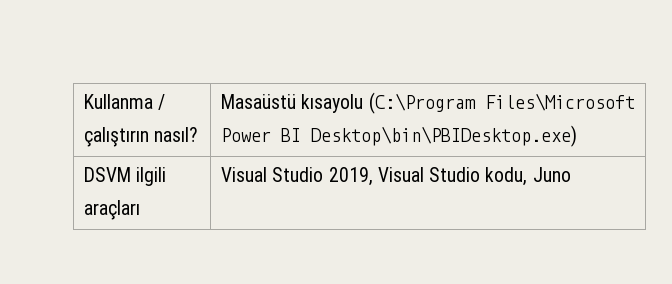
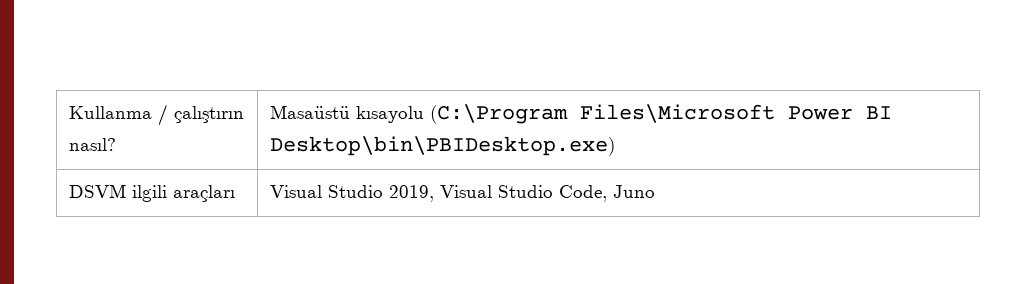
- DSVM ilgili araçları | Visual Studio 2019, Visual Studio kodu, Juno
+ DSVM ilgili araçları | Visual Studio 2019, Visual Studio Code, Juno

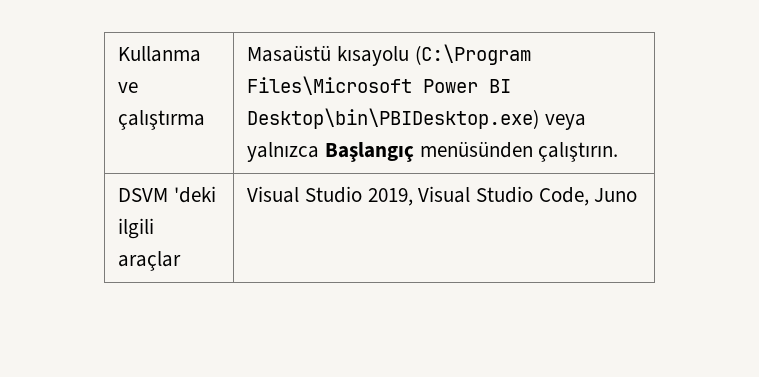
- Kullanma / çalıştırın nasıl? | Masaüstü kısayolu (C:\Program Files\Microsoft Power BI Desktop\bin\PBIDesktop.exe)
- DSVM ilgili araçları | Visual Studio 2019, Visual Studio Code, Juno
+ Kullanma ve çalıştırma | Masaüstü kısayolu (C:\Program Files\Microsoft Power BI Desktop\bin\PBIDesktop.exe) veya yalnızca Başlangıç menüsünden çalıştırın.
+ DSVM 'deki ilgili araçlar | Visual Studio 2019, Visual Studio Code, Juno

